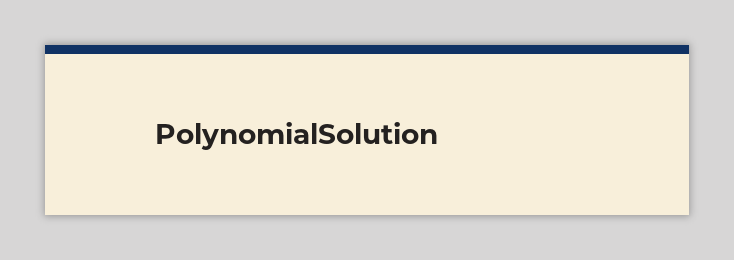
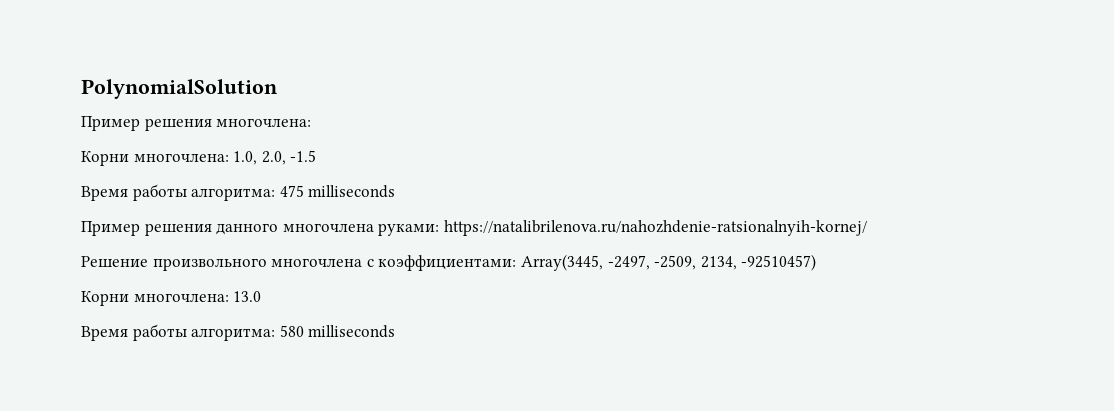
+ Пример решения многочлена:
+ Корни многочлена: 1.0, 2.0, -1.5
+ Время работы алгоритма: 475 milliseconds
+ Пример решения данного многочлена руками: https://natalibrilenova.ru/nahozhdenie-ratsionalnyih-kornej/
+ Решение произвольного многочлена с коэффициентами: Array(3445, -2497, -2509, 2134, -92510457)
+ Корни многочлена: 13.0
+ Время работы алгоритма: 580 milliseconds

